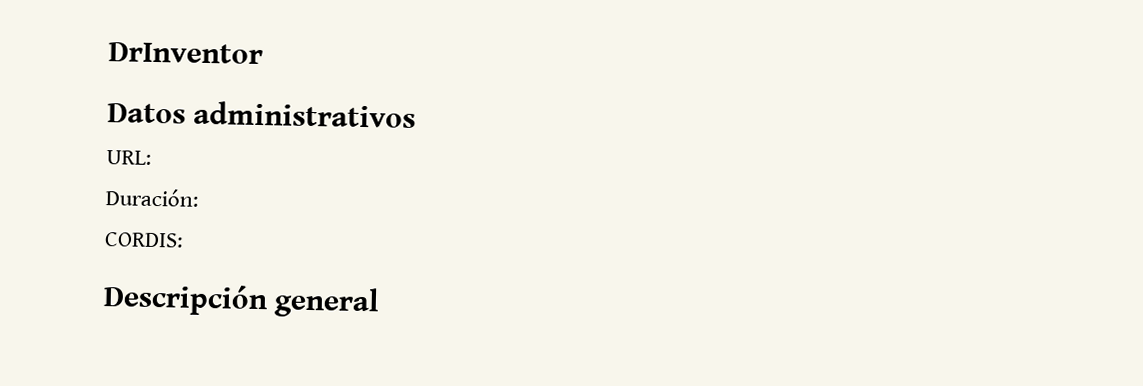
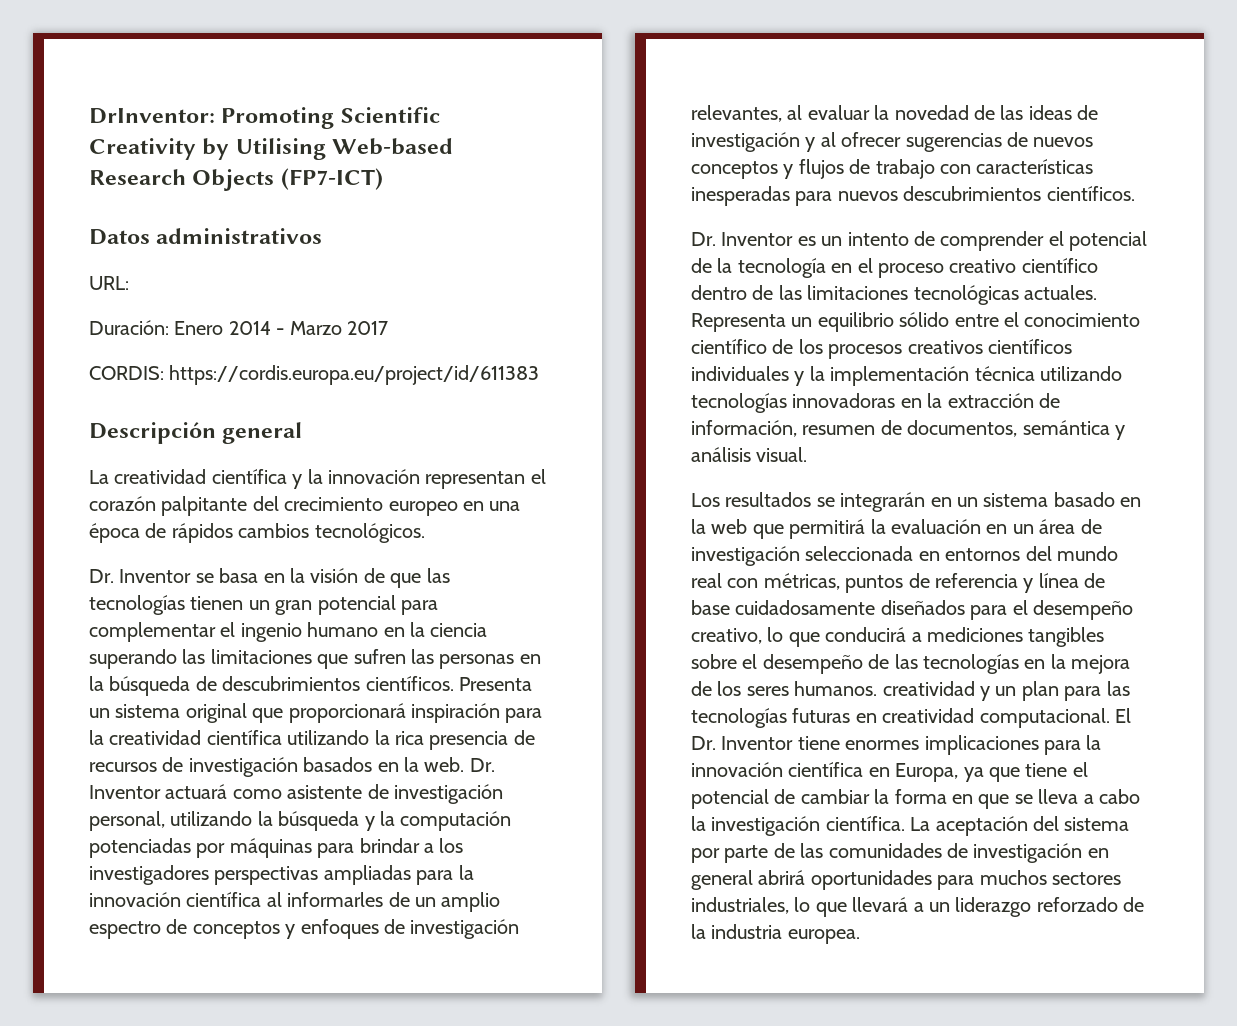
- DrInventor
+ DrInventor: Promoting Scientific Creativity by Utilising Web-based Research Objects (FP7-ICT)
- Duración:
+ Duración: Enero 2014 - Marzo 2017
- CORDIS:
+ CORDIS: https://cordis.europa.eu/project/id/611383
+ La creatividad científica y la innovación representan el corazón palpitante del crecimiento europeo en una época de rápidos cambios tecnológicos.
+ Dr. Inventor se basa en la visión de que las tecnologías tienen un gran potencial para complementar el ingenio humano en la ciencia superando las limitaciones que sufren las personas en la búsqueda de descubrimientos científicos. Presenta un sistema original que proporcionará inspiración para la creatividad científica utilizando la rica presencia de recursos de investigación basados en la web. Dr. Inventor actuará como asistente de investigación personal, utilizando la búsqueda y la computación potenciadas por máquinas para brindar a los investigadores perspectivas ampliadas para la innovación científica al informarles de un amplio espectro de conceptos y enfoques de investigación relevantes, al evaluar la novedad de las ideas de investigación y al ofrecer sugerencias de nuevos conceptos y flujos de trabajo con características inesperadas para nuevos descubrimientos científicos.
+ Dr. Inventor es un intento de comprender el potencial de la tecnología en el proceso creativo científico dentro de las limitaciones tecnológicas actuales. Representa un equilibrio sólido entre el conocimiento científico de los procesos creativos científicos individuales y la implementación técnica utilizando tecnologías innovadoras en la extracción de información, resumen de documentos, semántica y análisis visual.
+ Los resultados se integrarán en un sistema basado en la web que permitirá la evaluación en un área de investigación seleccionada en entornos del mundo real con métricas, puntos de referencia y línea de base cuidadosamente diseñados para el desempeño creativo, lo que conducirá a mediciones tangibles sobre el desempeño de las tecnologías en la mejora de los seres humanos. creatividad y un plan para las tecnologías futuras en creatividad computacional. El Dr. Inventor tiene enormes implicaciones para la innovación científica en Europa, ya que tiene el potencial de cambiar la forma en que se lleva a cabo la investigación científica. La aceptación del sistema por parte de las comunidades de investigación en general abrirá oportunidades para muchos sectores industriales, lo que llevará a un liderazgo reforzado de la industria europea.

